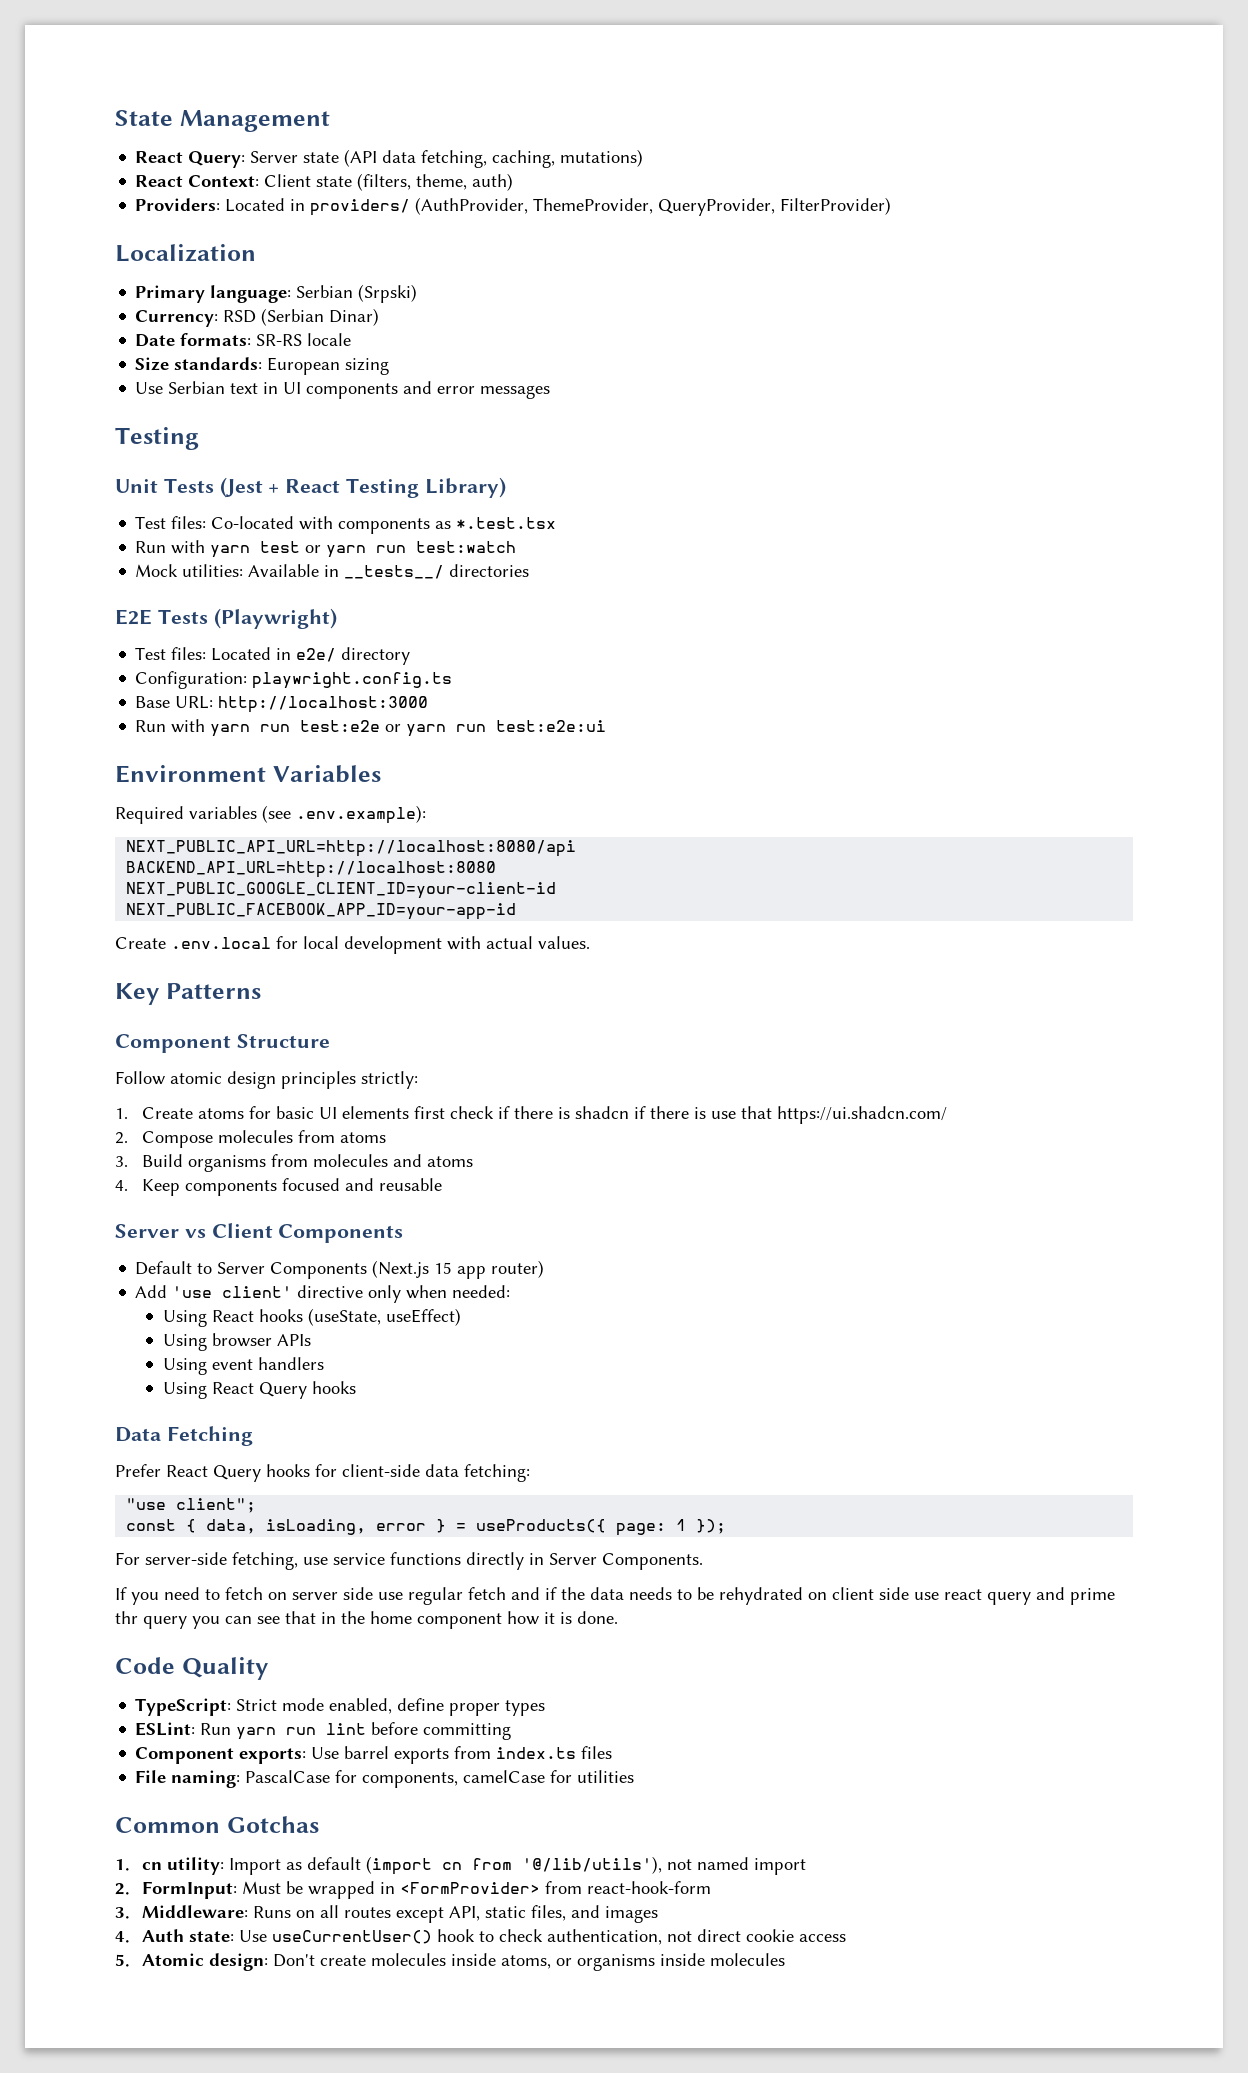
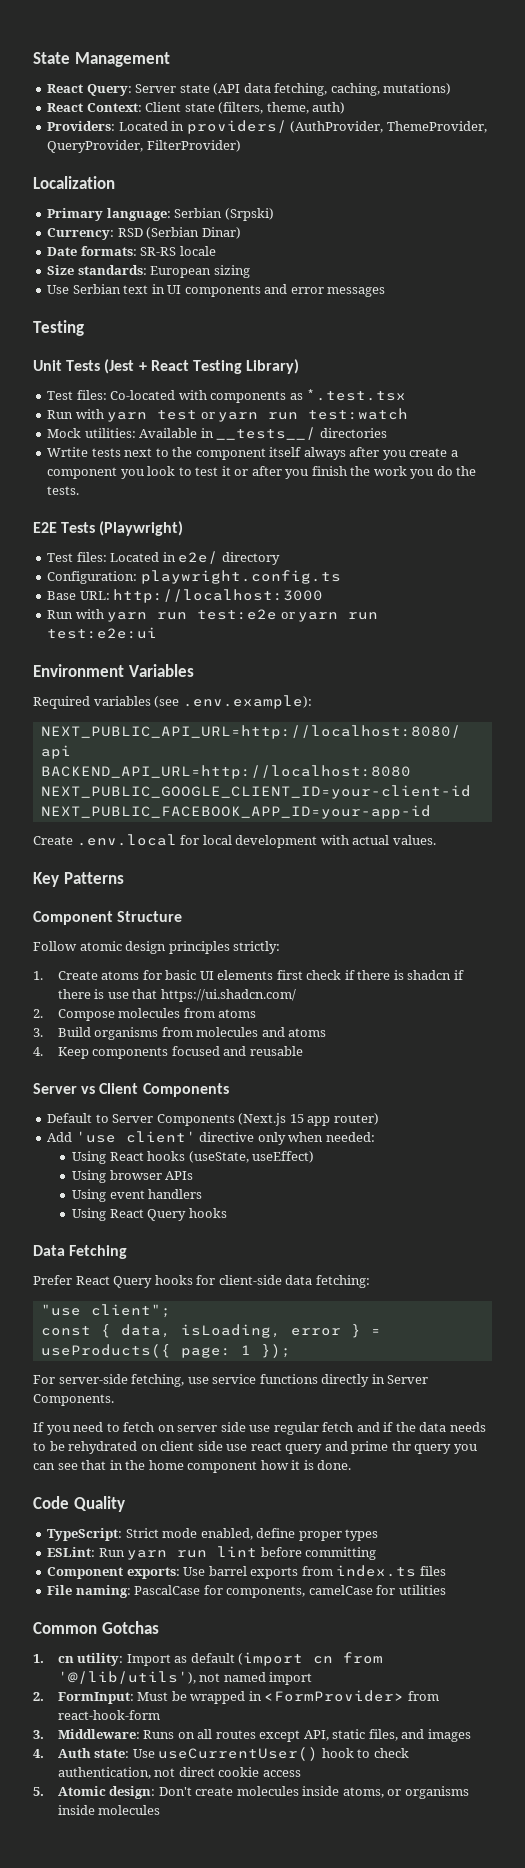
+ Wrtite tests next to the component itself always after you create a component you look to test it or after you finish the work you do the tests.

